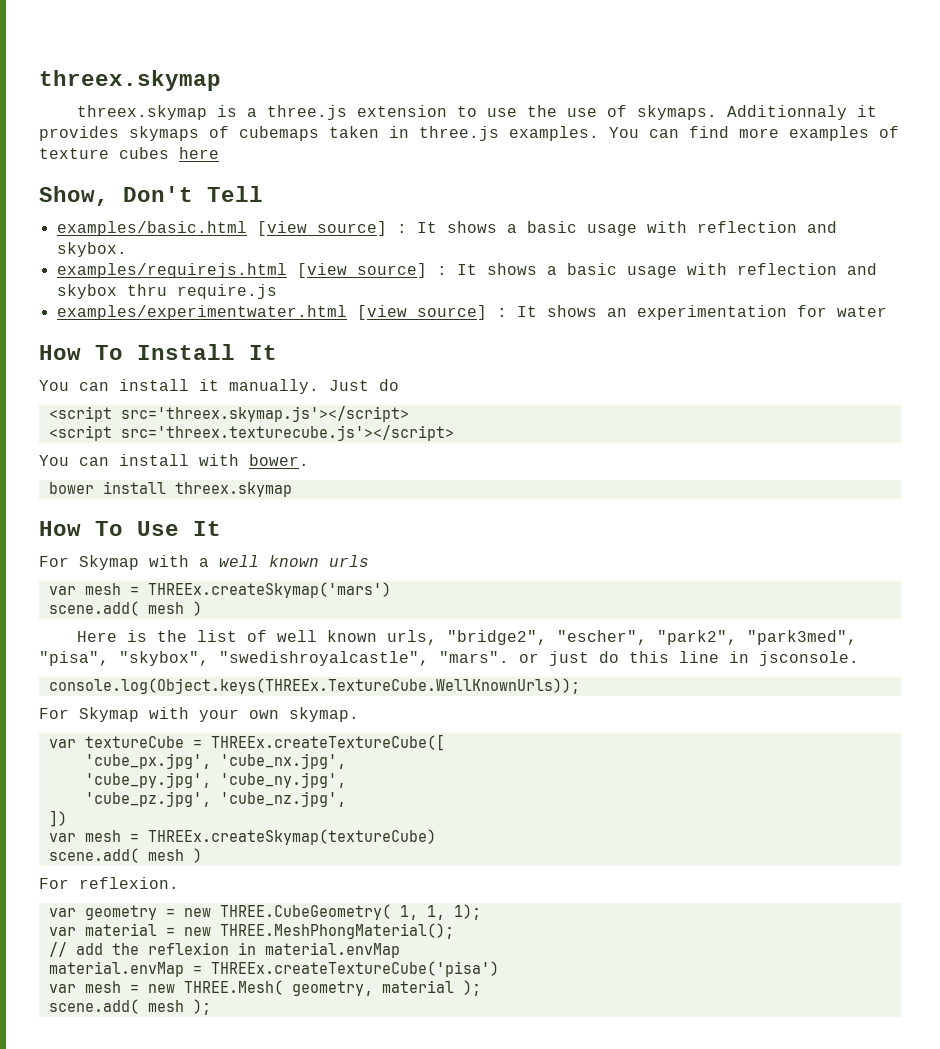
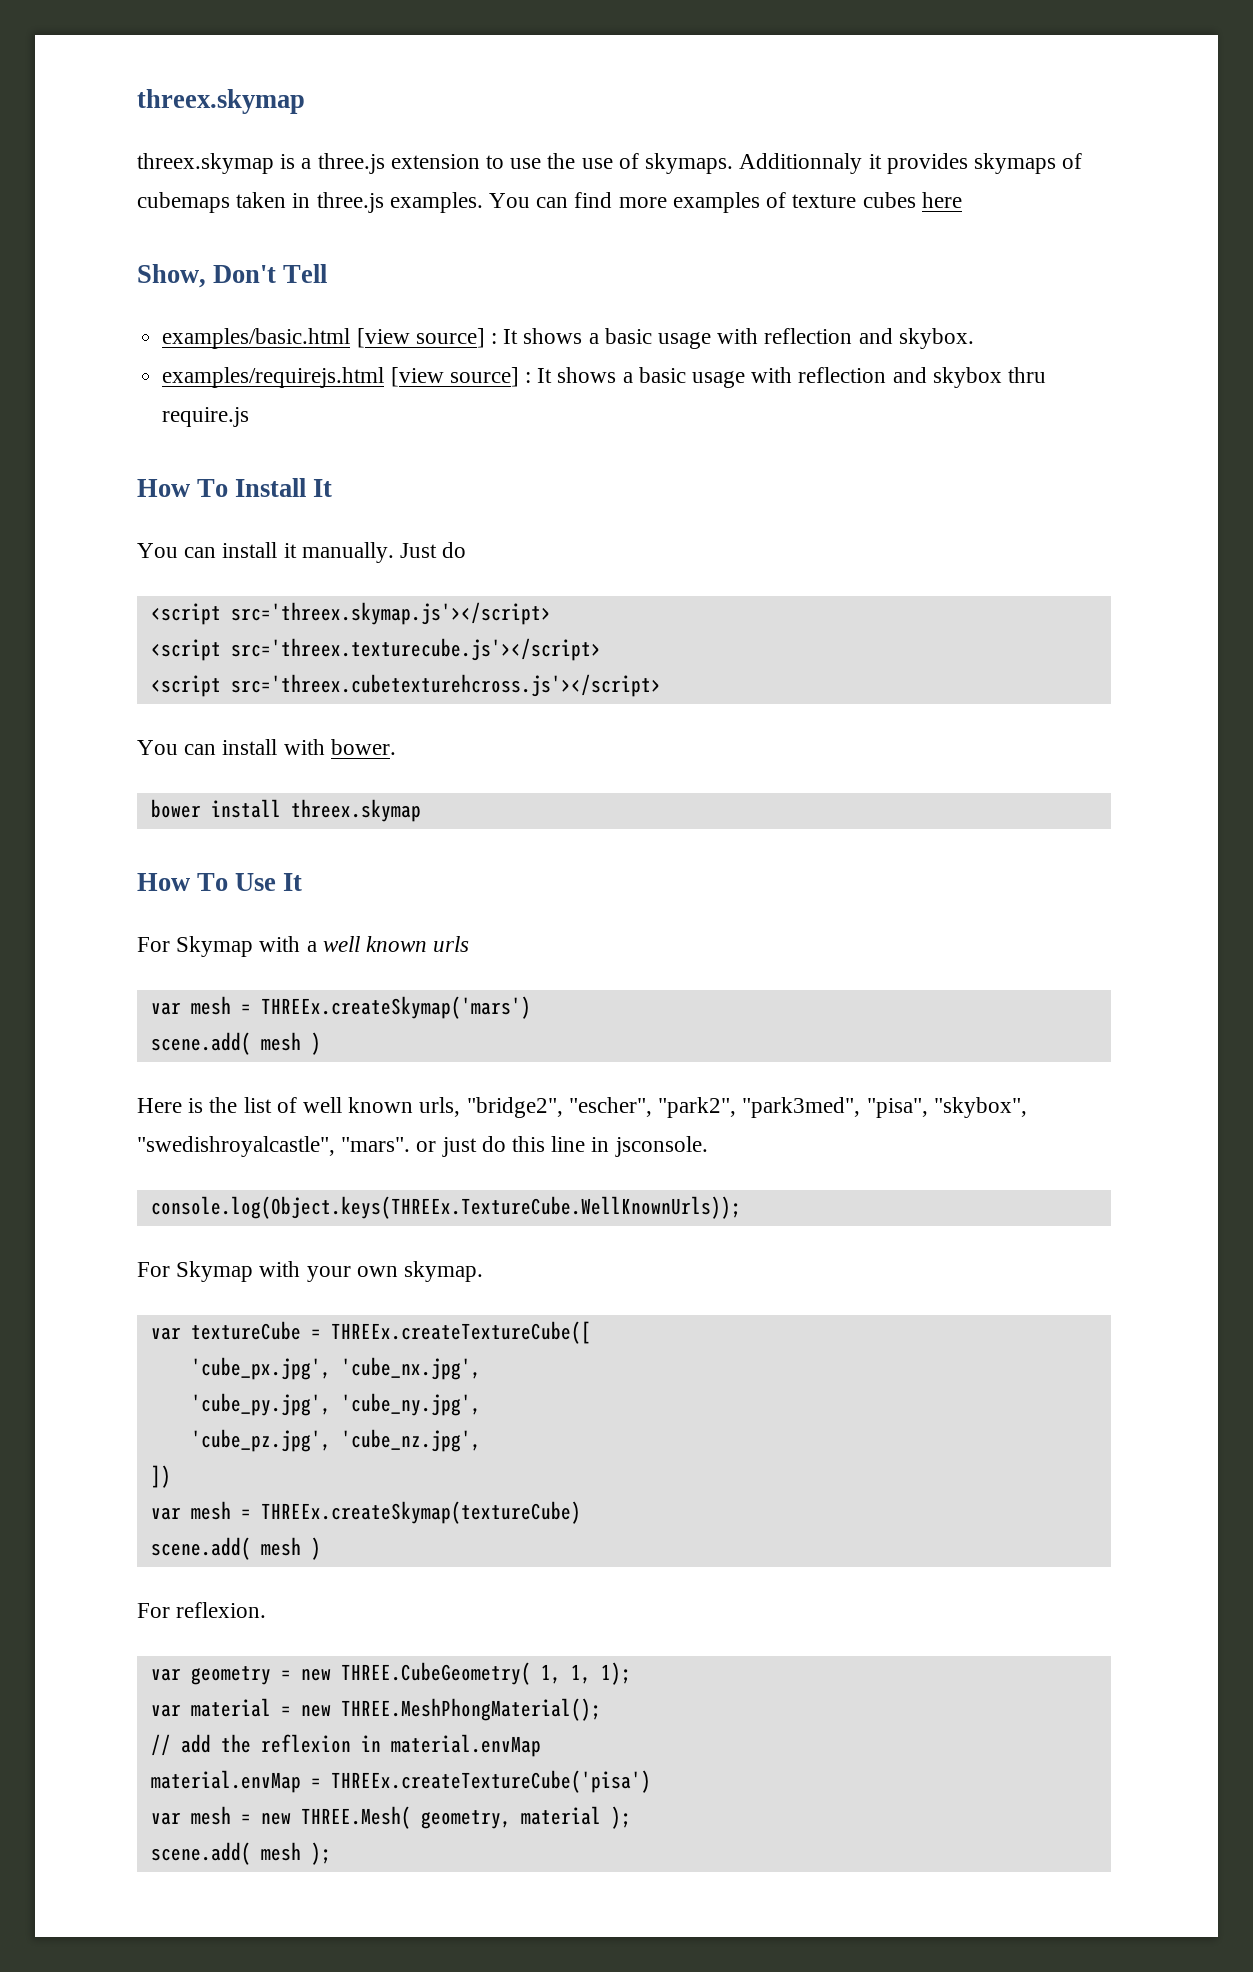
- examples/experimentwater.html [view source] : It shows an experimentation for water
+ <script src='threex.cubetexturehcross.js'></script>

